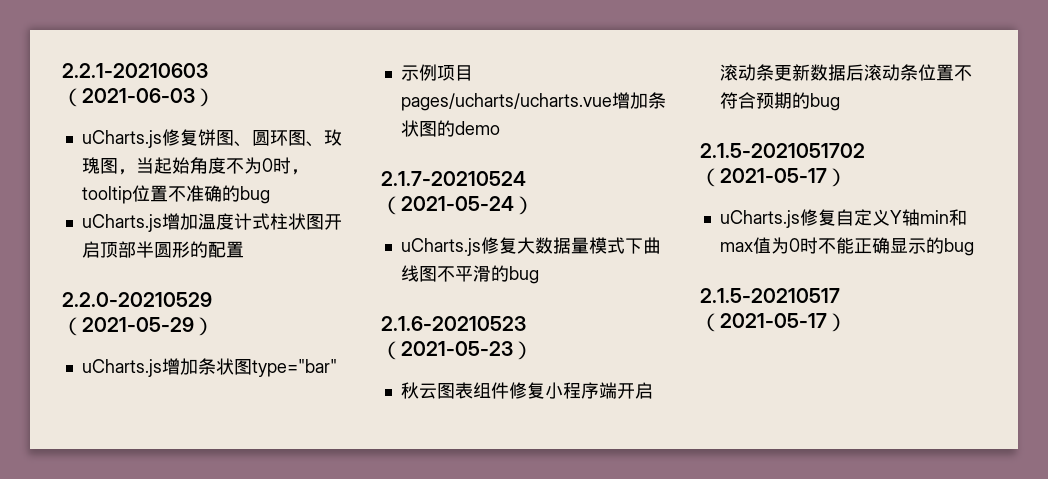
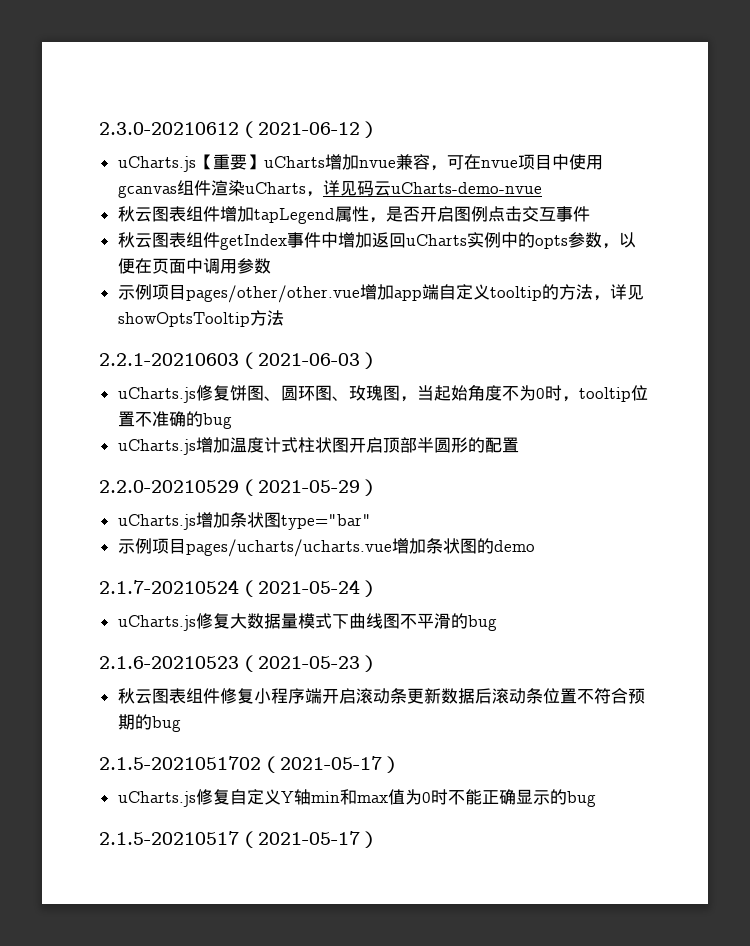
+ 2.3.0-20210612（2021-06-12）
+ uCharts.js【重要】uCharts增加nvue兼容，可在nvue项目中使用gcanvas组件渲染uCharts，详见码云uCharts-demo-nvue
+ 秋云图表组件增加tapLegend属性，是否开启图例点击交互事件
+ 秋云图表组件getIndex事件中增加返回uCharts实例中的opts参数，以便在页面中调用参数
+ 示例项目pages/other/other.vue增加app端自定义tooltip的方法，详见showOptsTooltip方法

